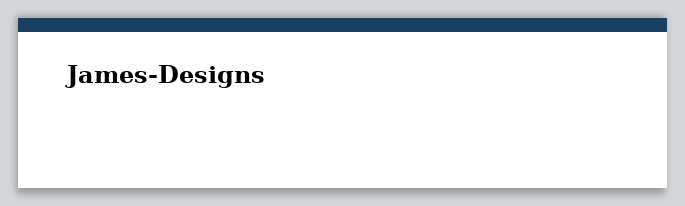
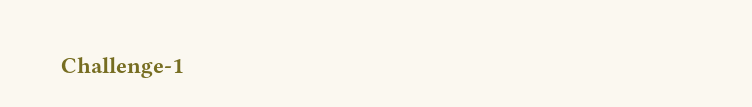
- James-Designs
+ Challenge-1

